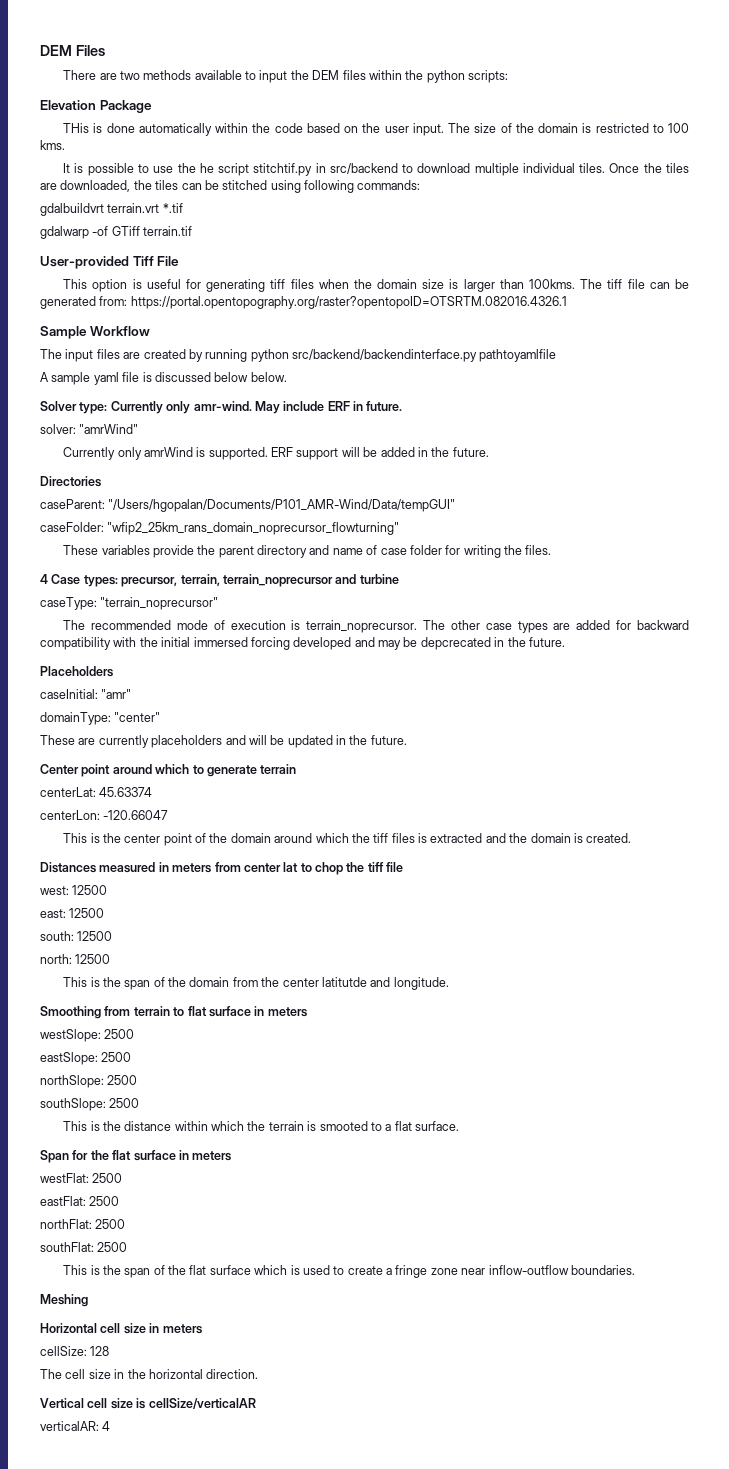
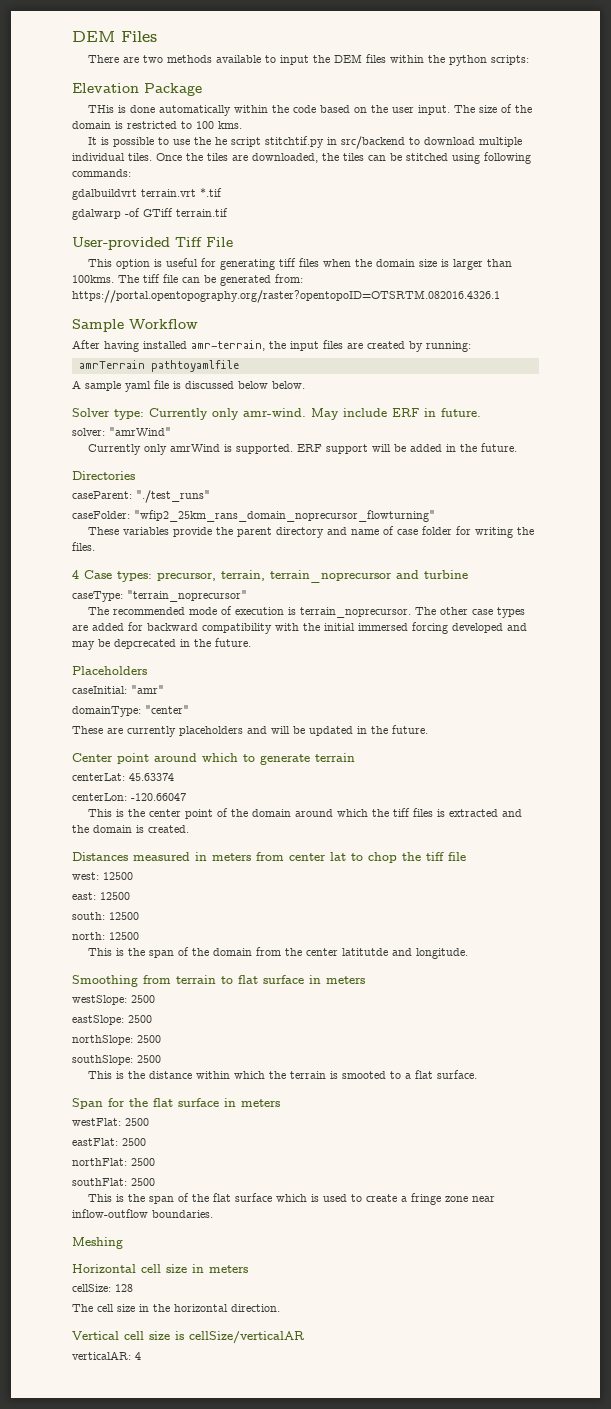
- The input files are created by running python src/backend/backendinterface.py pathtoyamlfile
+ After having installed amr-terrain, the input files are created by running:
+ amrTerrain pathtoyamlfile
- caseParent: "/Users/hgopalan/Documents/P101_AMR-Wind/Data/tempGUI"
+ caseParent: "./test_runs"

